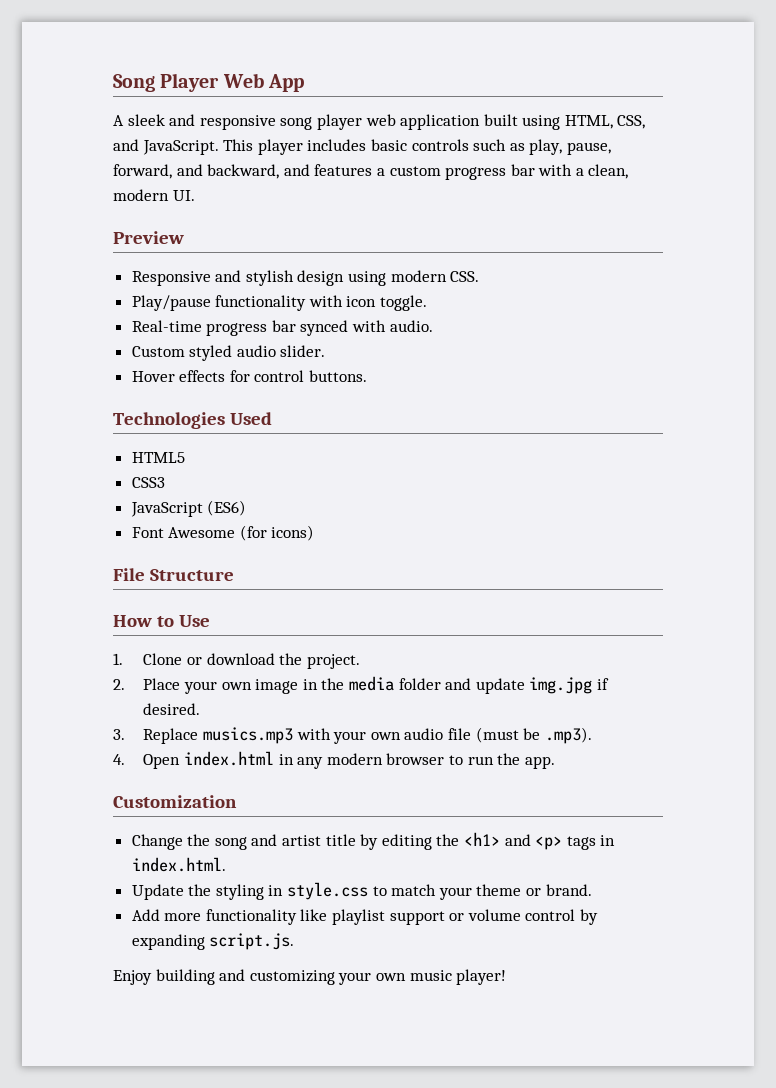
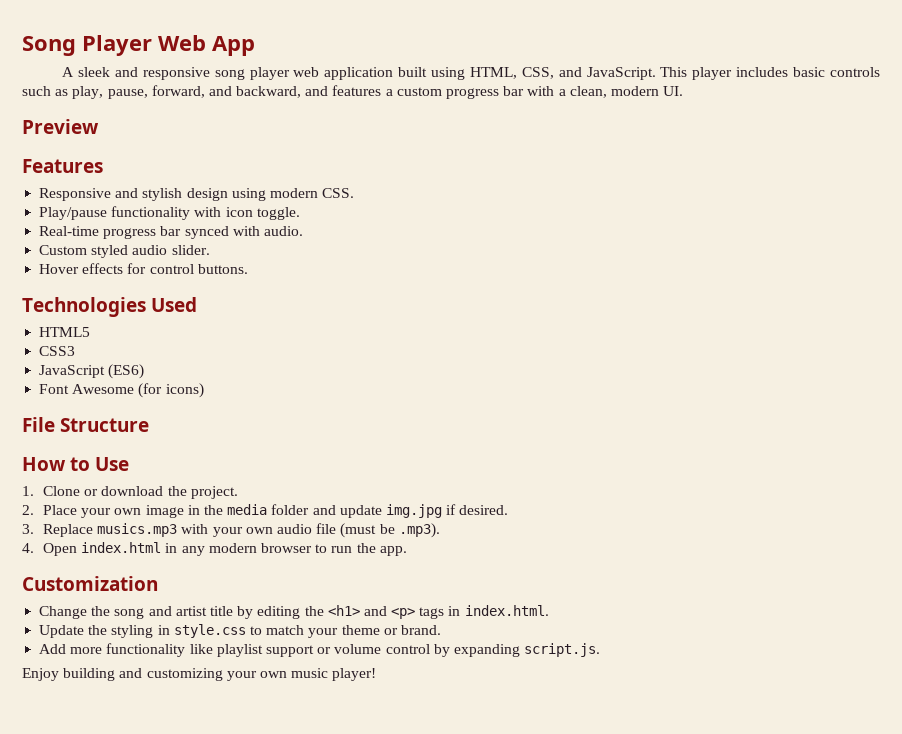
+ Features

